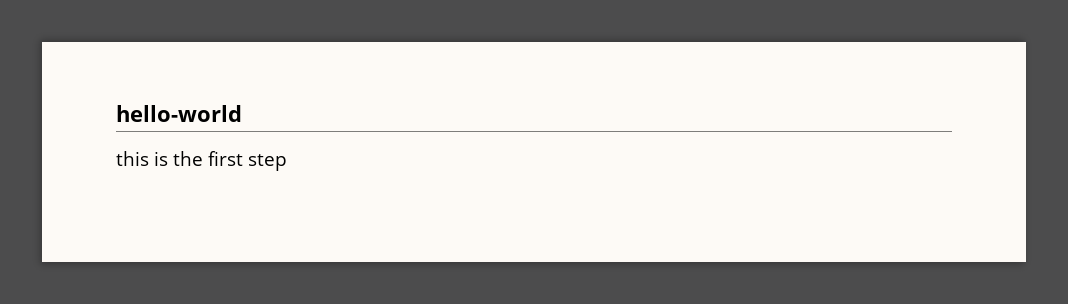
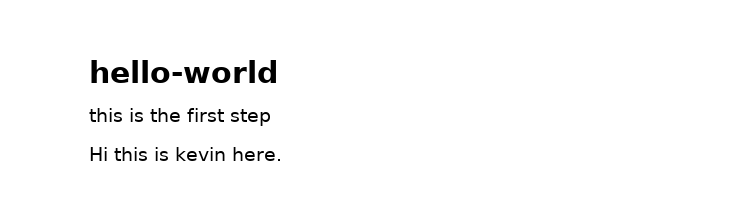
+ Hi this is kevin here.

